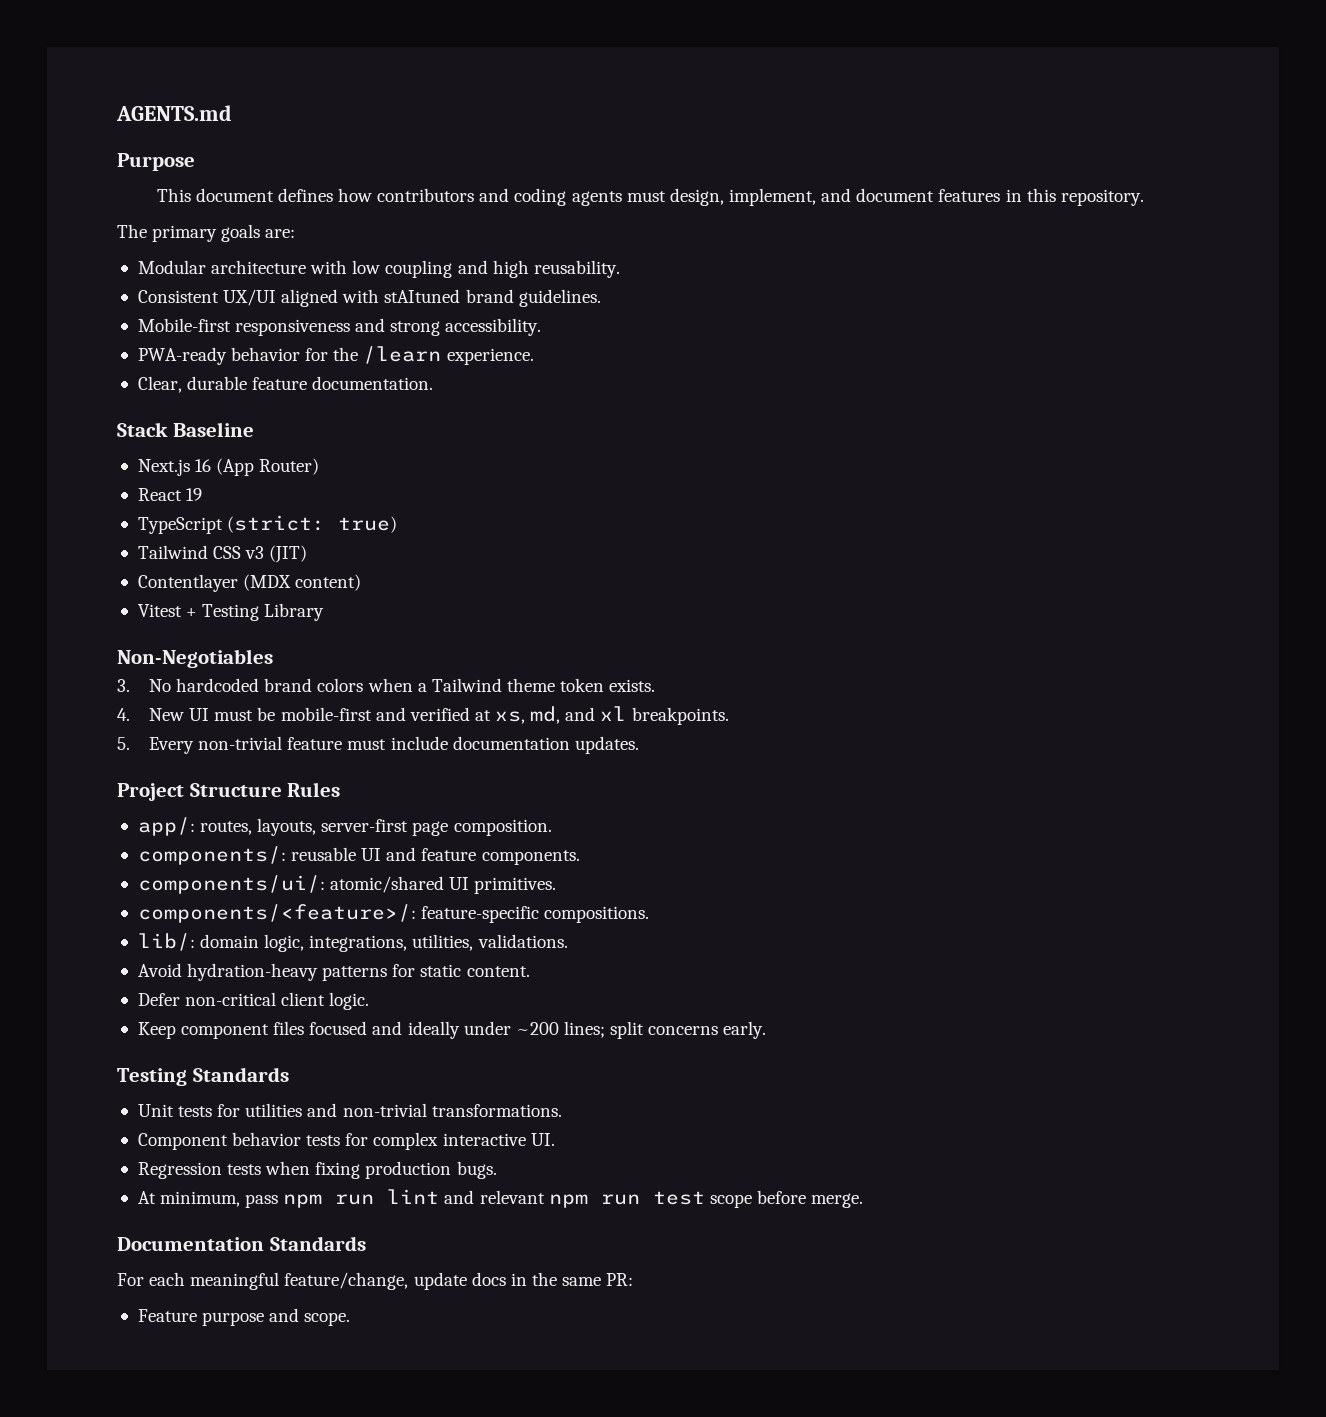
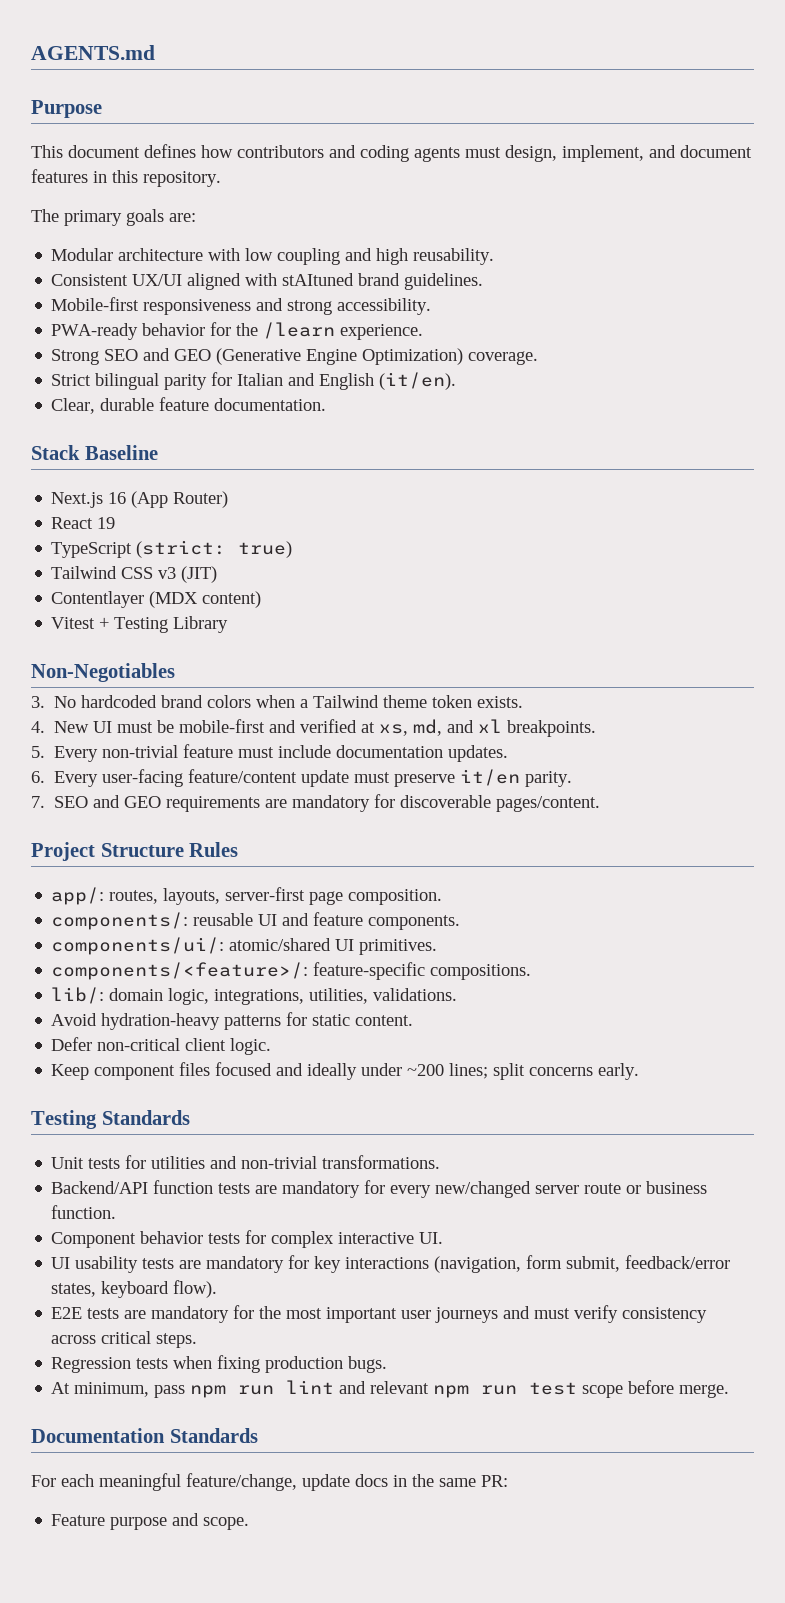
+ Strong SEO and GEO (Generative Engine Optimization) coverage.
+ Strict bilingual parity for Italian and English (it/en).
+ 6. Every user-facing feature/content update must preserve it/en parity.
+ 7. SEO and GEO requirements are mandatory for discoverable pages/content.
+ Backend/API function tests are mandatory for every new/changed server route or business function.
+ UI usability tests are mandatory for key interactions (navigation, form submit, feedback/error states, keyboard flow).
+ E2E tests are mandatory for the most important user journeys and must verify consistency across critical steps.

